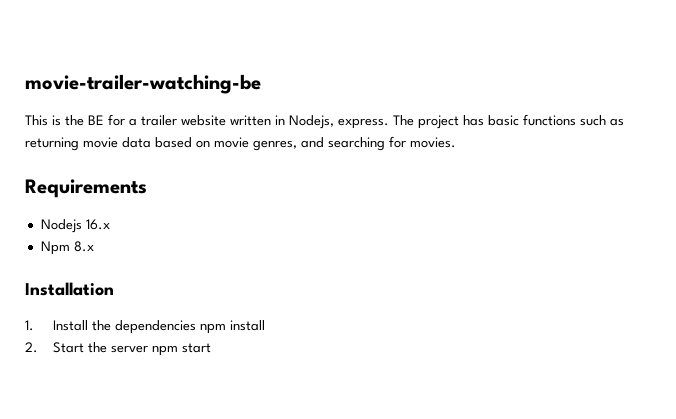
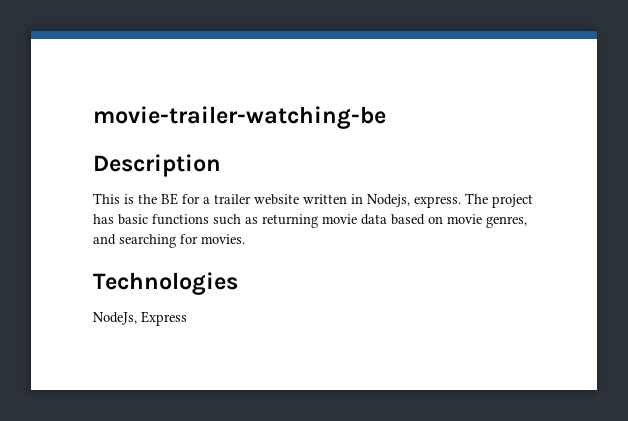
+ Description
- Requirements
- Nodejs 16.x
- Npm 8.x
- Installation
- 1. Install the dependencies npm install
- 2. Start the server npm start
+ Technologies
+ NodeJs, Express

